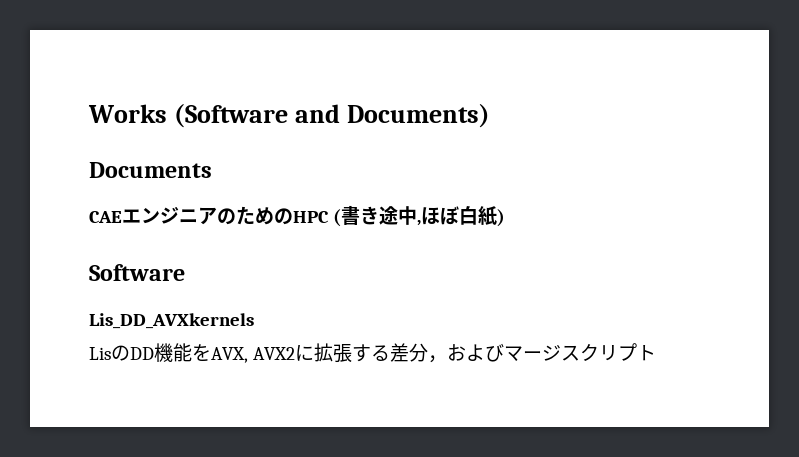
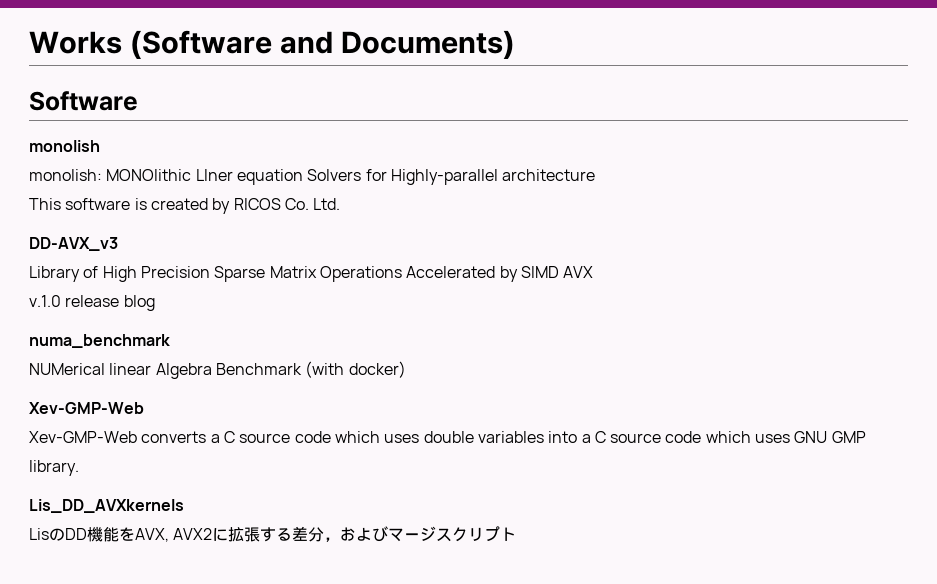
- Documents
- CAEエンジニアのためのHPC (書き途中,ほぼ白紙)
  Software
+ monolish
+ monolish: MONOlithic LIner equation Solvers for Highly-parallel architecture
+ This software is created by RICOS Co. Ltd.
+ DD-AVX_v3
+ Library of High Precision Sparse Matrix Operations Accelerated by SIMD AVX
+ v.1.0 release blog
+ numa_benchmark
+ NUMerical linear Algebra Benchmark (with docker)
+ Xev-GMP-Web
+ Xev-GMP-Web converts a C source code which uses double variables into a C source code which uses GNU GMP library.

